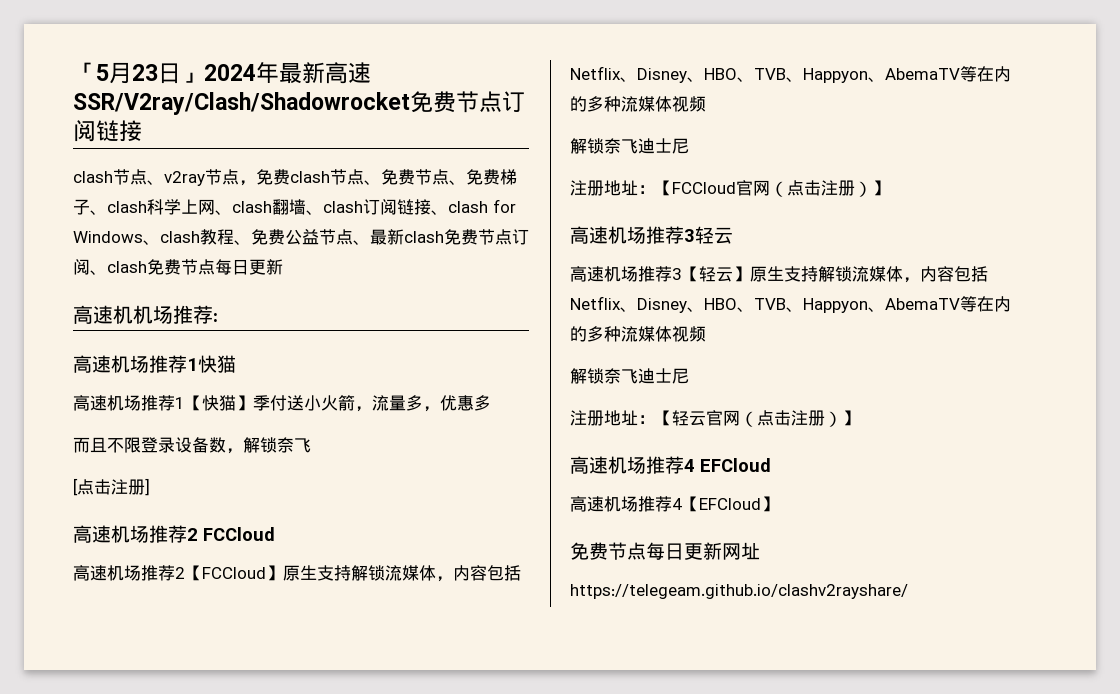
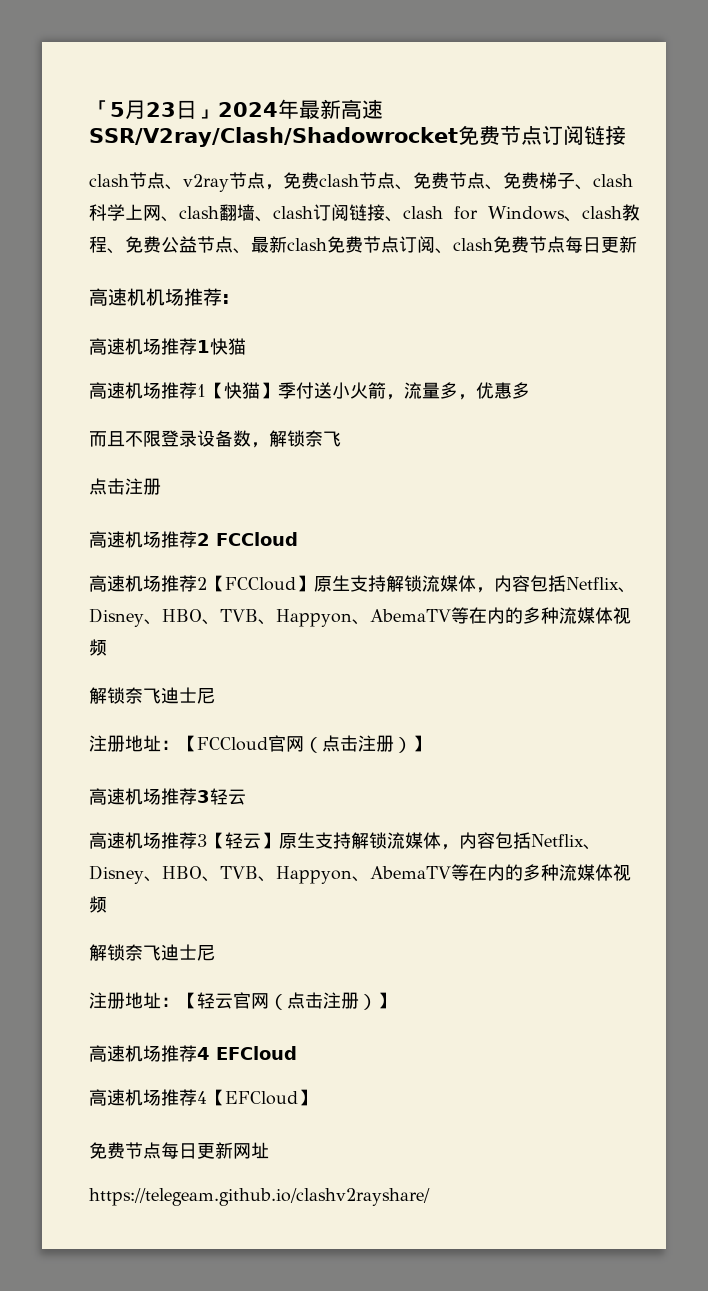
  而且不限登录设备数，解锁奈飞
- [点击注册]
+ 点击注册

